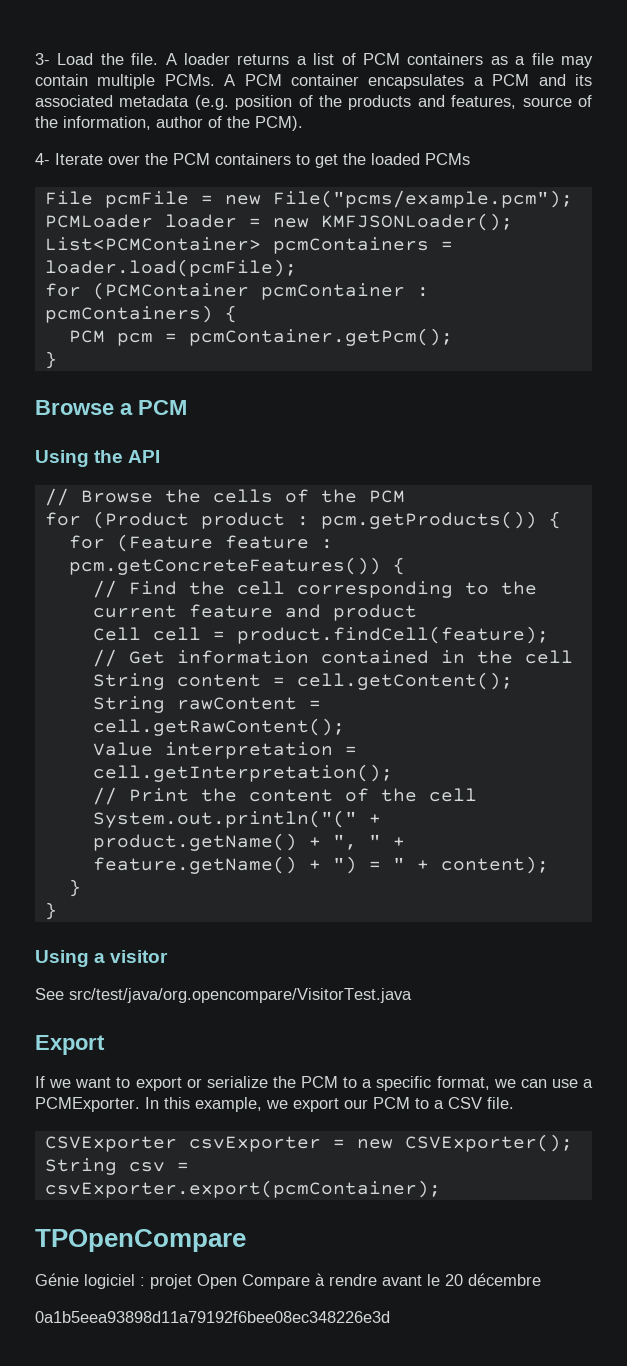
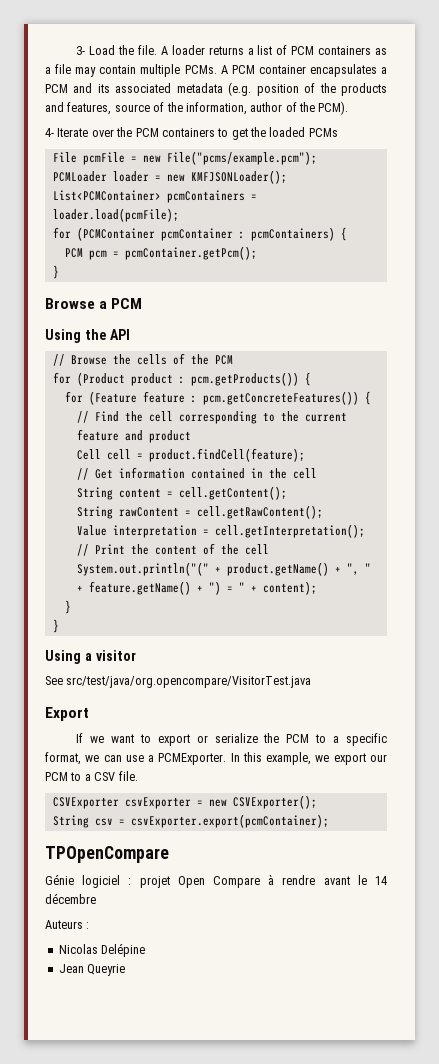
- Génie logiciel : projet Open Compare à rendre avant le 20 décembre
+ Génie logiciel : projet Open Compare à rendre avant le 14 décembre
- 0a1b5eea93898d11a79192f6bee08ec348226e3d
+ Auteurs :
+ Nicolas Delépine
+ Jean Queyrie

